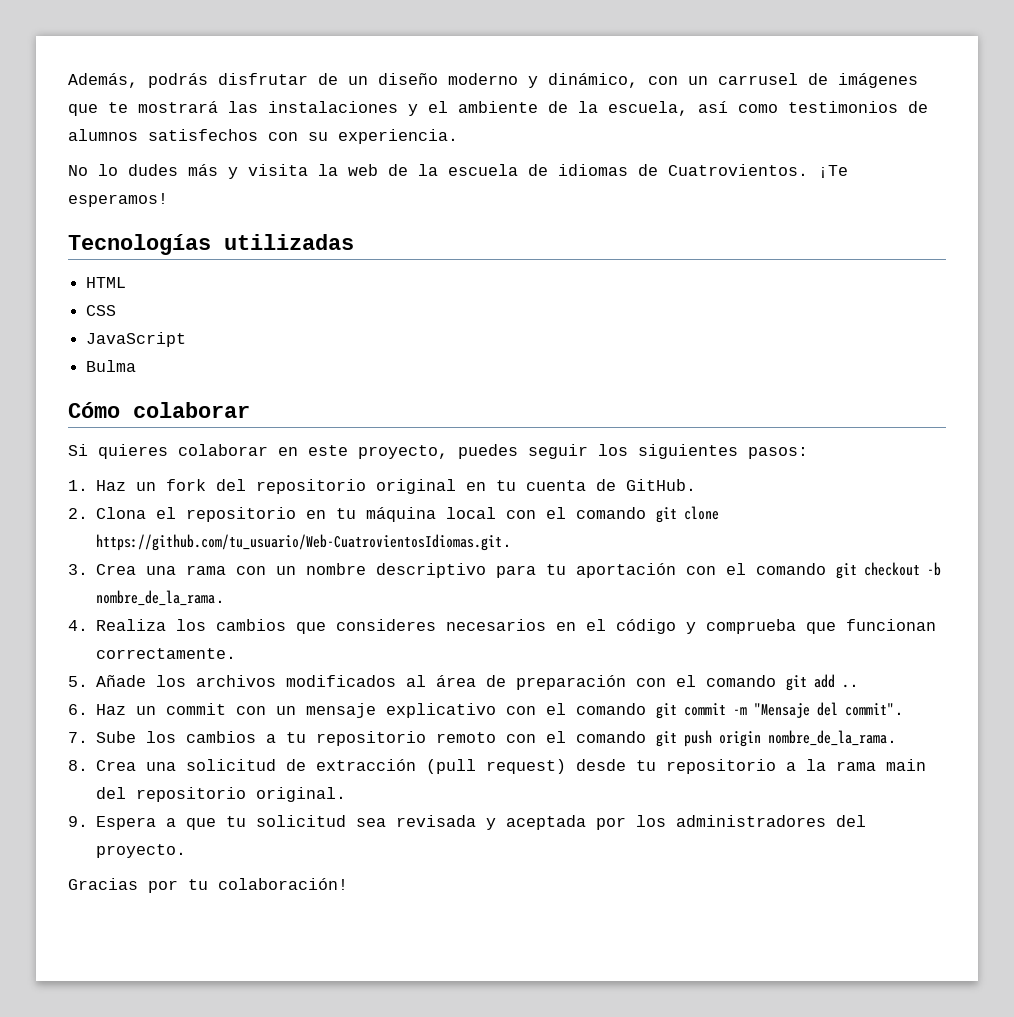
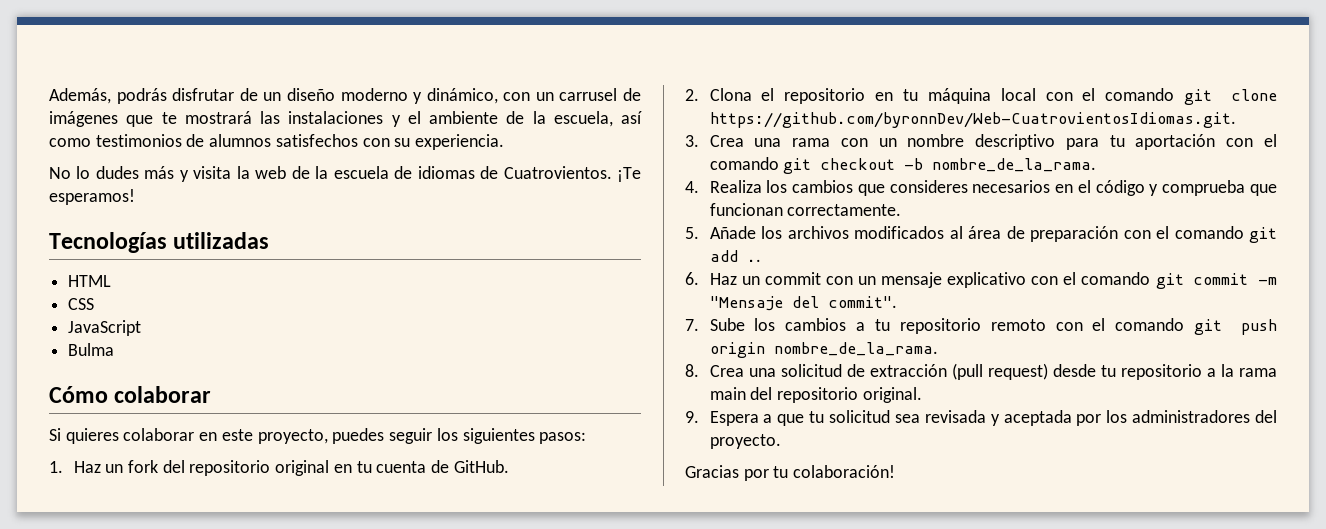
- 2. Clona el repositorio en tu máquina local con el comando git clone https://github.com/tu_usuario/Web-CuatrovientosIdiomas.git.
+ 2. Clona el repositorio en tu máquina local con el comando git clone https://github.com/byronnDev/Web-CuatrovientosIdiomas.git.

